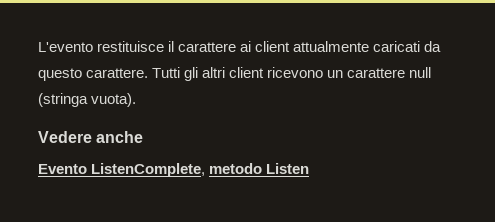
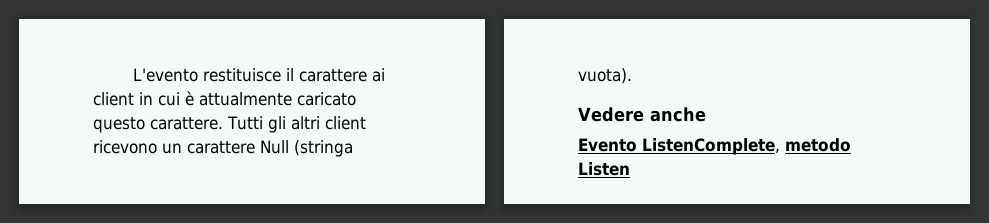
- L'evento restituisce il carattere ai client attualmente caricati da questo carattere.
+ L'evento restituisce il carattere ai client in cui è attualmente caricato questo carattere.
- Tutti gli altri client ricevono un carattere null (stringa vuota).
+ Tutti gli altri client ricevono un carattere Null (stringa vuota).

